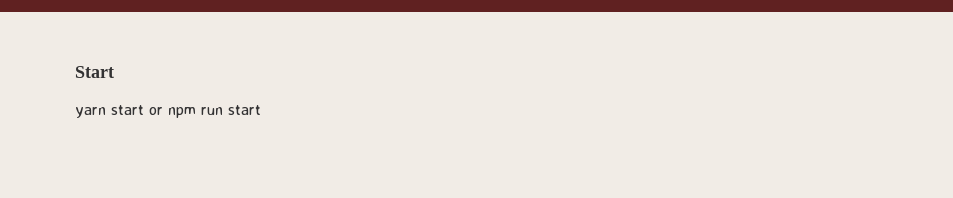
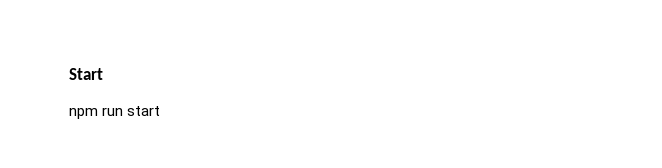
- yarn start or npm run start
+ npm run start

